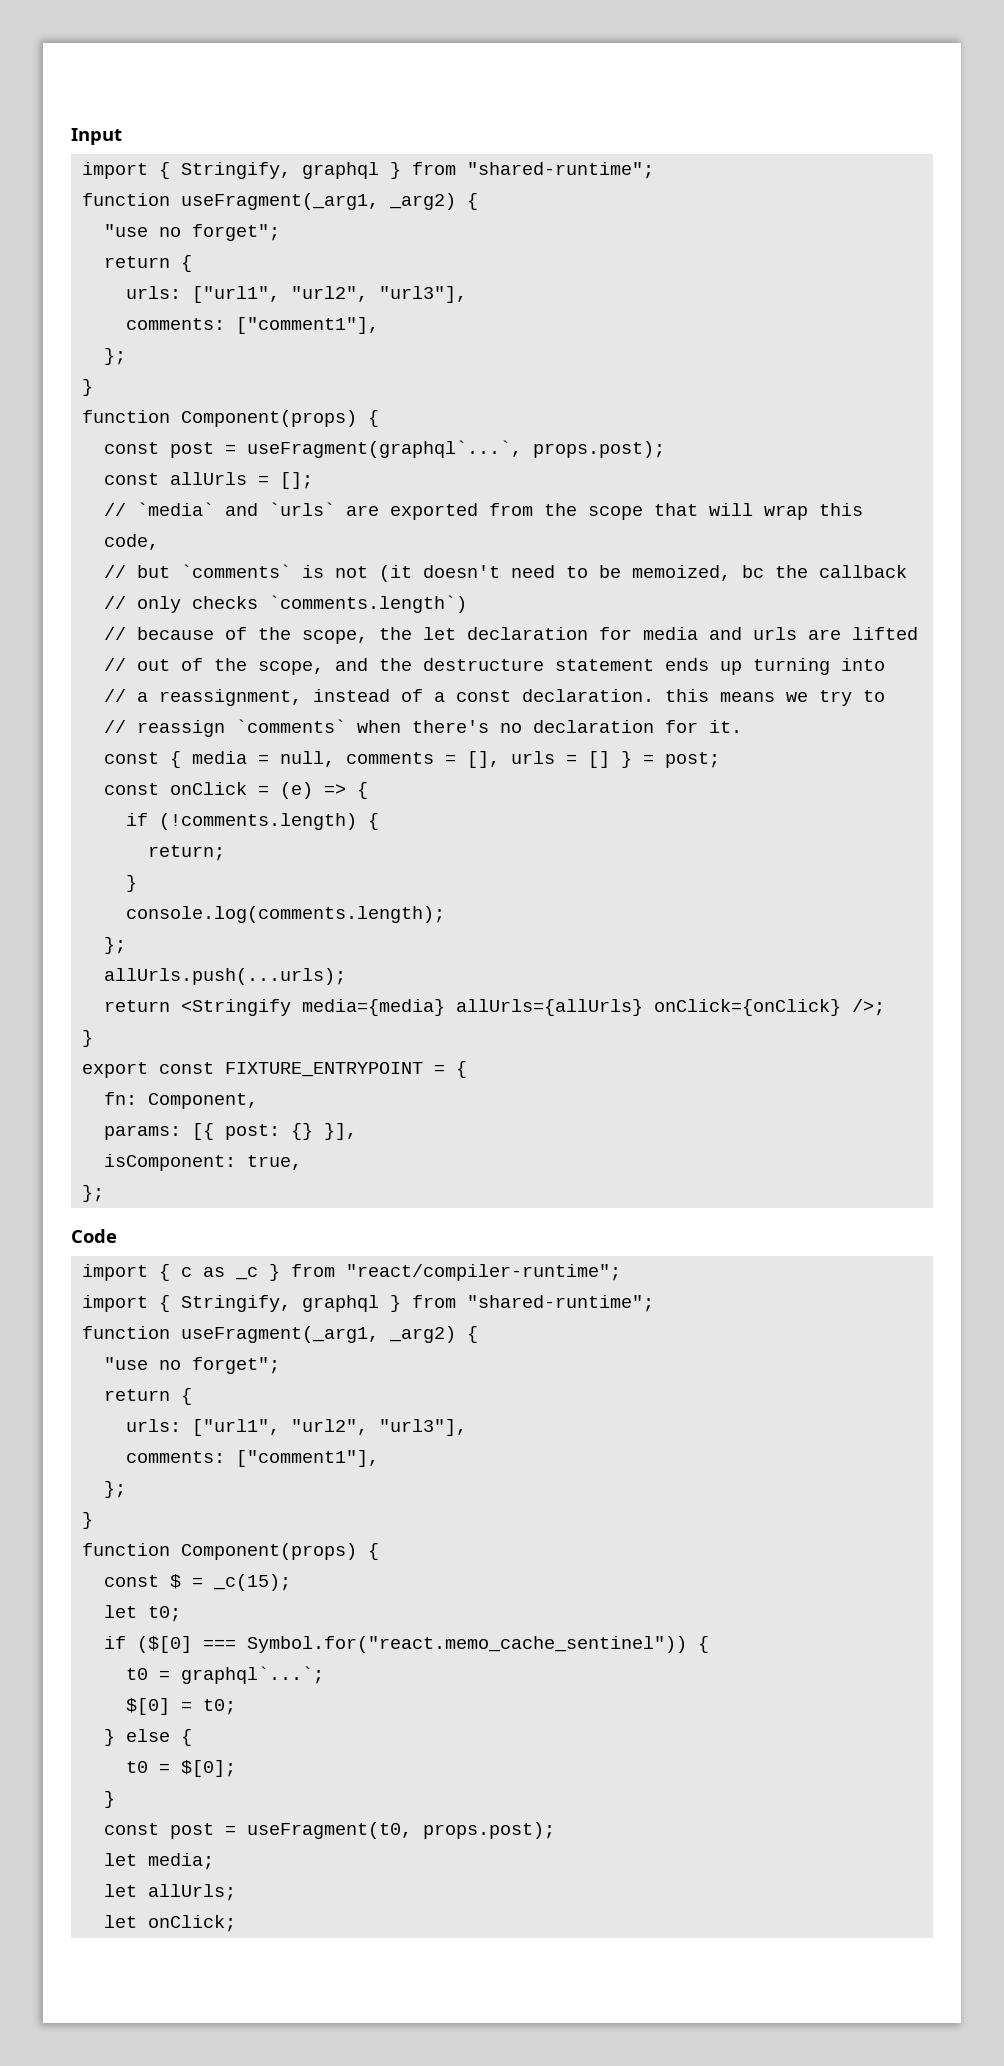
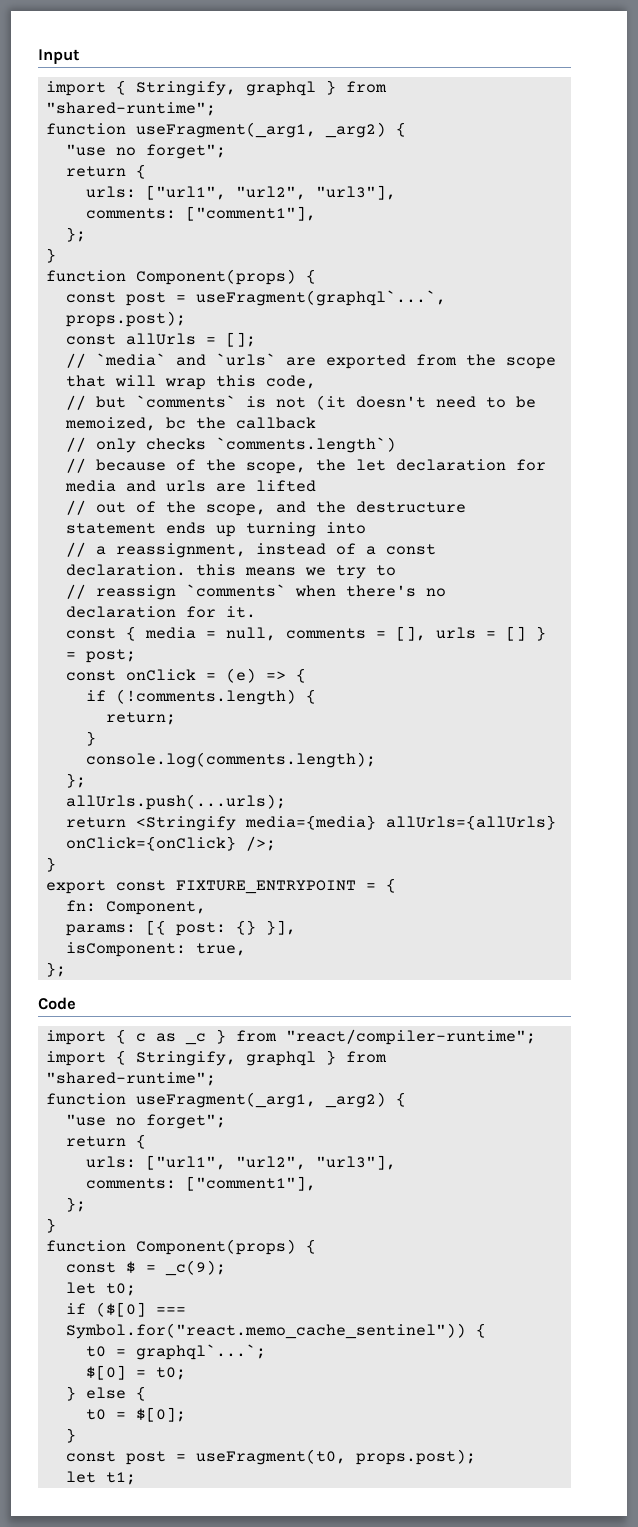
- const $ = _c(15);
+ const $ = _c(9);
- let media;
- let allUrls;
- let onClick;
+ let t1;

